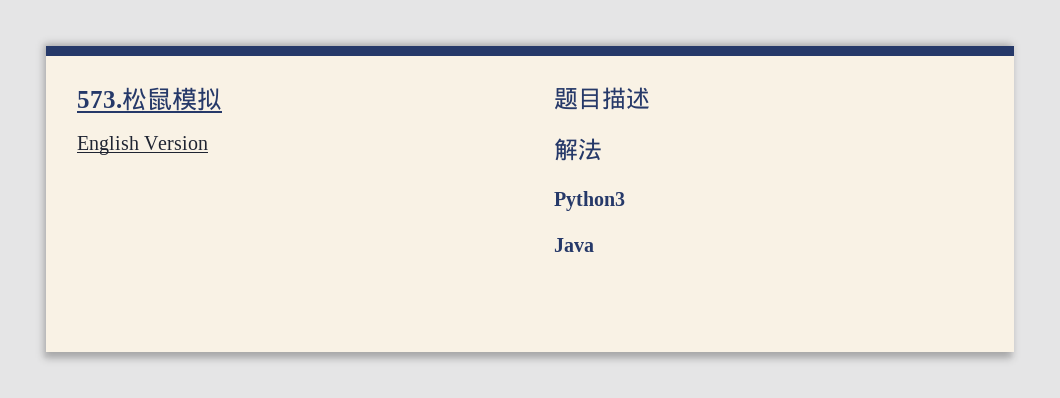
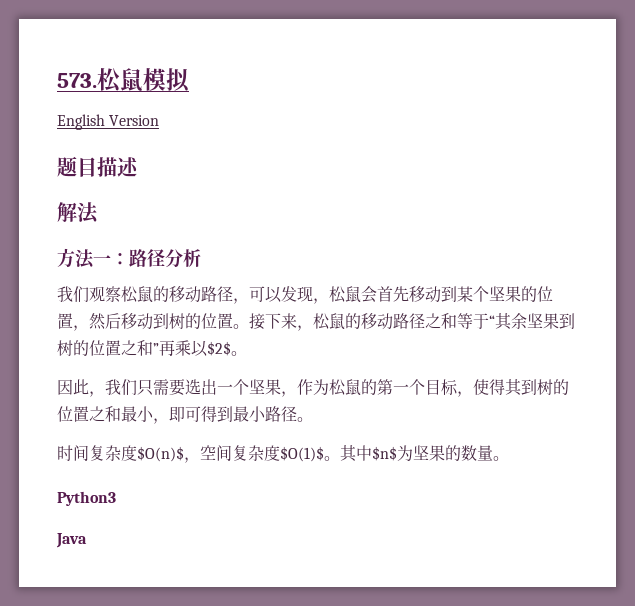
+ 方法一：路径分析
+ 我们观察松鼠的移动路径，可以发现，松鼠会首先移动到某个坚果的位置，然后移动到树的位置。接下来，松鼠的移动路径之和等于“其余坚果到树的位置之和”再乘以$2$。
+ 因此，我们只需要选出一个坚果，作为松鼠的第一个目标，使得其到树的位置之和最小，即可得到最小路径。
+ 时间复杂度$O(n)$，空间复杂度$O(1)$。其中$n$为坚果的数量。

